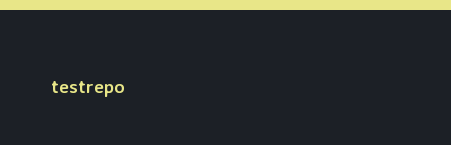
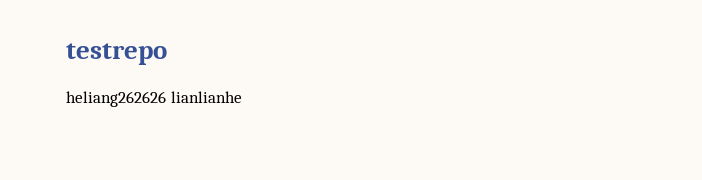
+ heliang262626 lianlianhe

